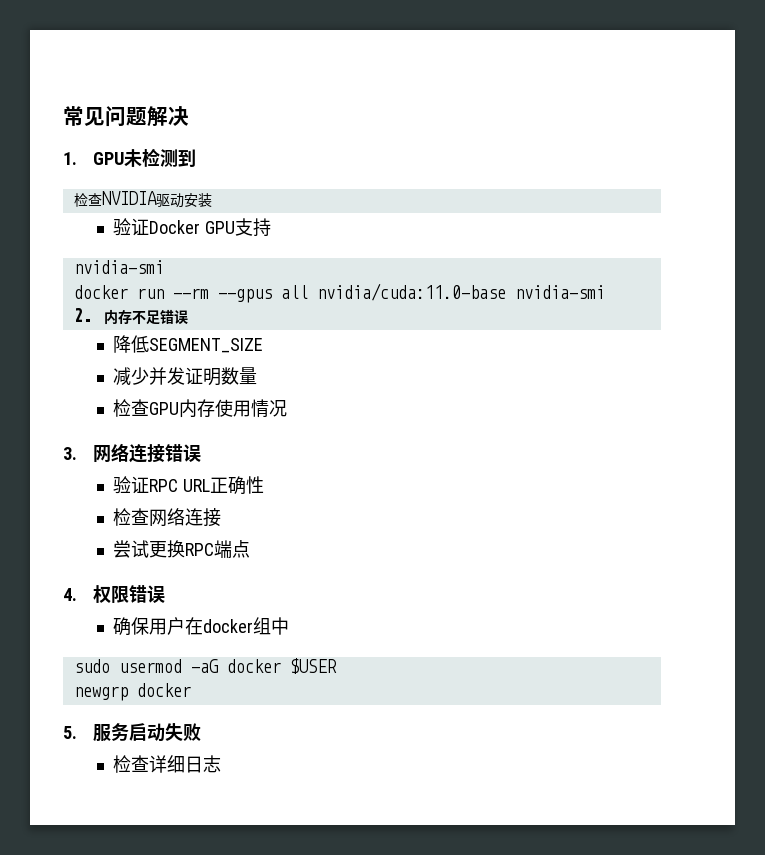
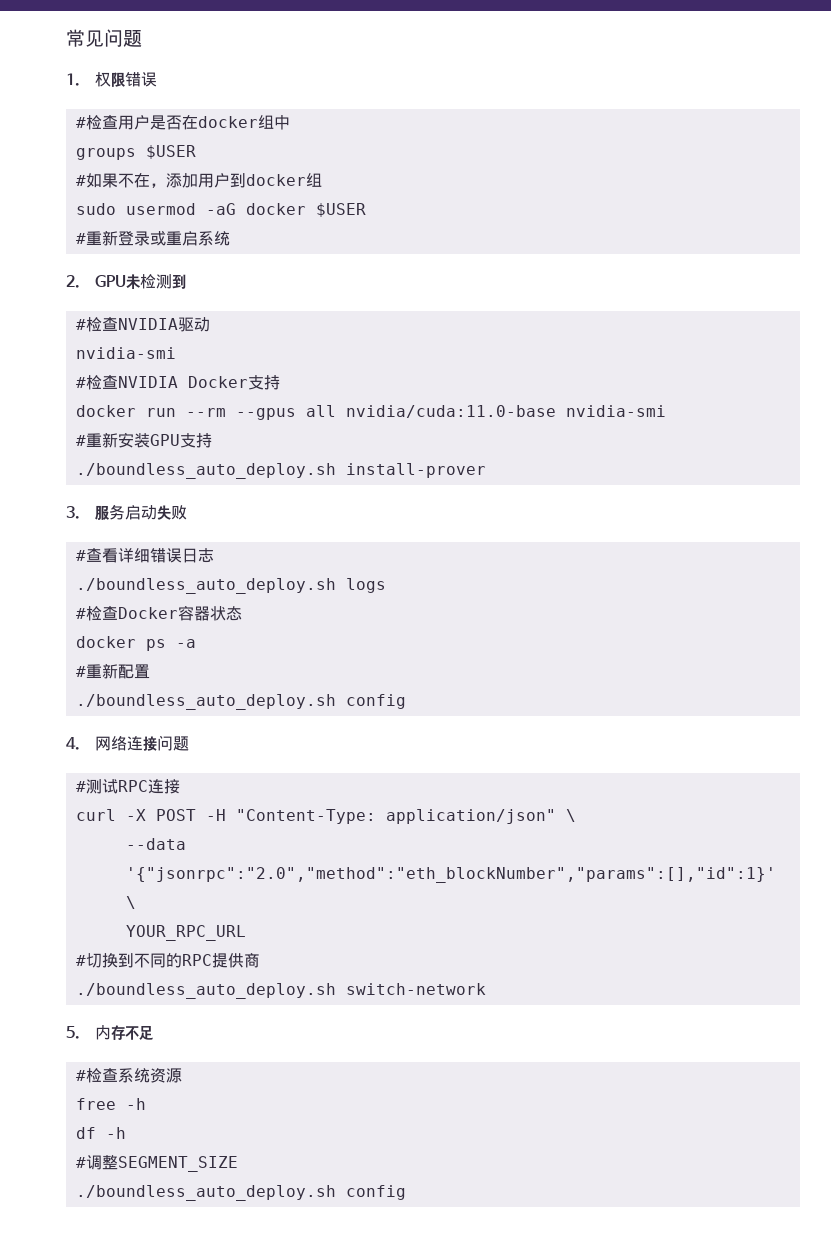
- 常见问题解决
- 1. GPU未检测到
+ 常见问题
+ 1.权限错误
+ #检查用户是否在docker组中
+ groups $USER
+ #如果不在，添加用户到docker组
+ sudo usermod -aG docker $USER
+ #重新登录或重启系统
+ 2. GPU未检测到
- 检查NVIDIA驱动安装
- 验证Docker GPU支持
+ #检查NVIDIA驱动
  nvidia-smi
+ #检查NVIDIA Docker支持
- 2.内存不足错误
- 降低SEGMENT_SIZE
- 减少并发证明数量
- 检查GPU内存使用情况
- 3.网络连接错误
- 验证RPC URL正确性
- 检查网络连接
- 尝试更换RPC端点
- 4.权限错误
- 确保用户在docker组中
- sudo usermod -aG docker $USER
- newgrp docker
- 5.服务启动失败
- 检查详细日志
+ #重新安装GPU支持
+ ./boundless_auto_deploy.sh install-prover
+ 3.服务启动失败
+ #查看详细错误日志
+ ./boundless_auto_deploy.sh logs
+ #检查Docker容器状态
+ docker ps -a
+ #重新配置
+ ./boundless_auto_deploy.sh config
+ 4.网络连接问题
+ #测试RPC连接
+ curl -X POST -H "Content-Type: application/json" \
+ --data '{"jsonrpc":"2.0","method":"eth_blockNumber","params":[],"id":1}' \
+ YOUR_RPC_URL
+ #切换到不同的RPC提供商
+ ./boundless_auto_deploy.sh switch-network
+ 5.内存不足
+ #检查系统资源
+ free -h
+ df -h
+ #调整SEGMENT_SIZE
+ ./boundless_auto_deploy.sh config

